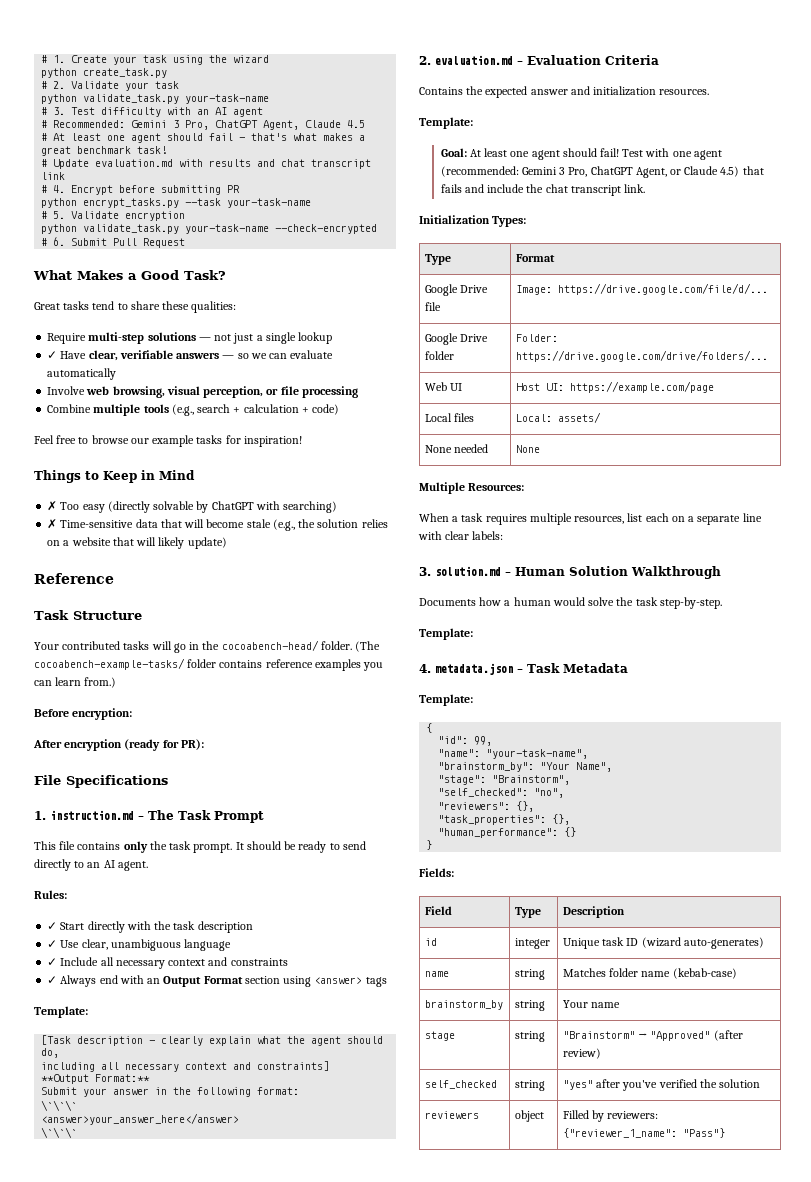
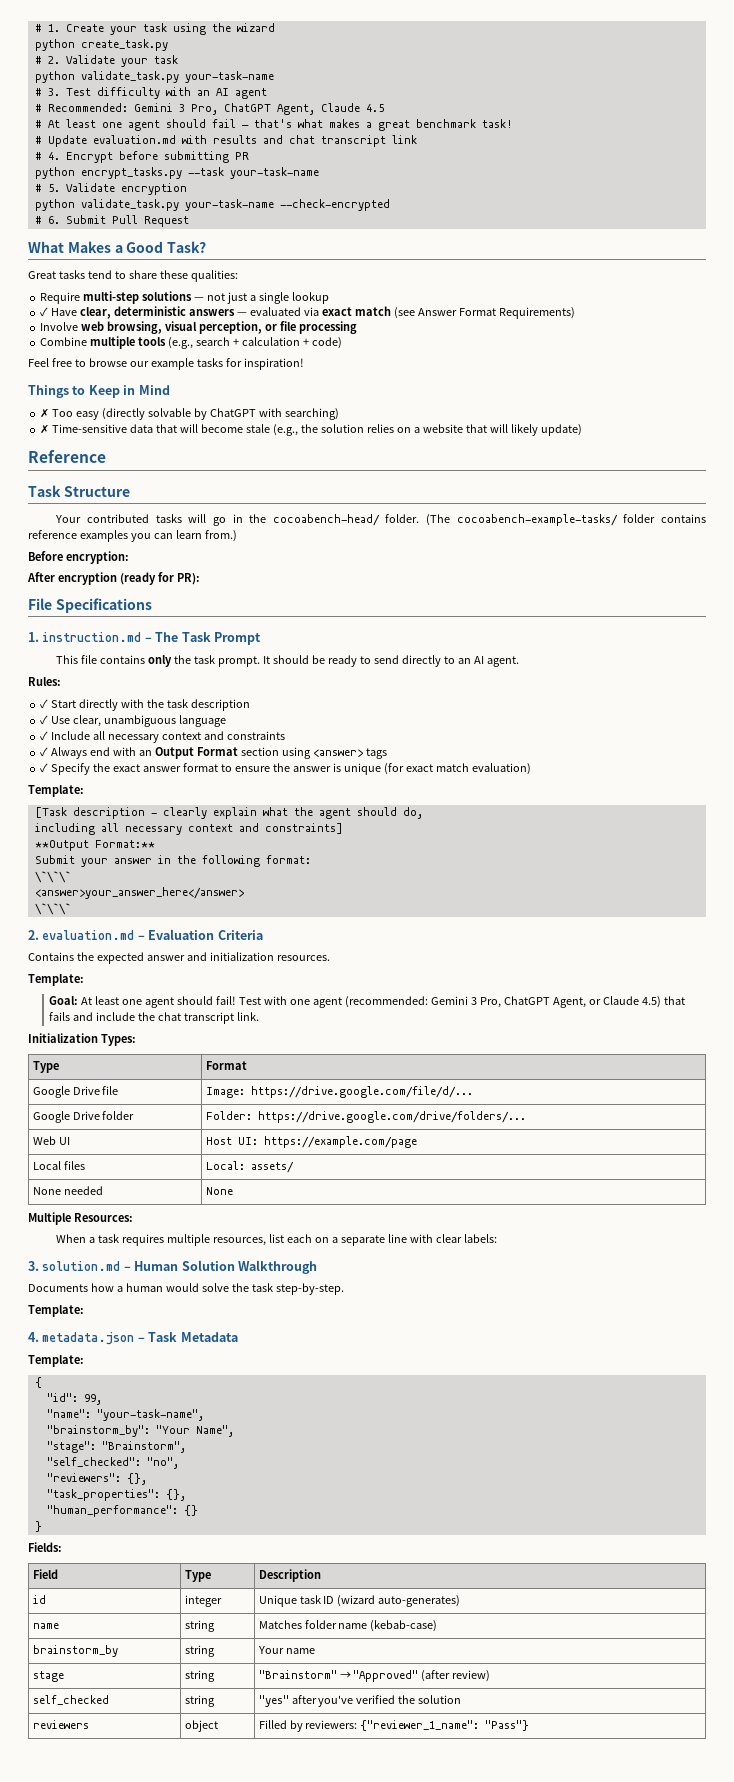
- ✓ Have clear, verifiable answers — so we can evaluate automatically
+ ✓ Have clear, deterministic answers — evaluated via exact match (see Answer Format Requirements)
+ ✓ Specify the exact answer format to ensure the answer is unique (for exact match evaluation)

